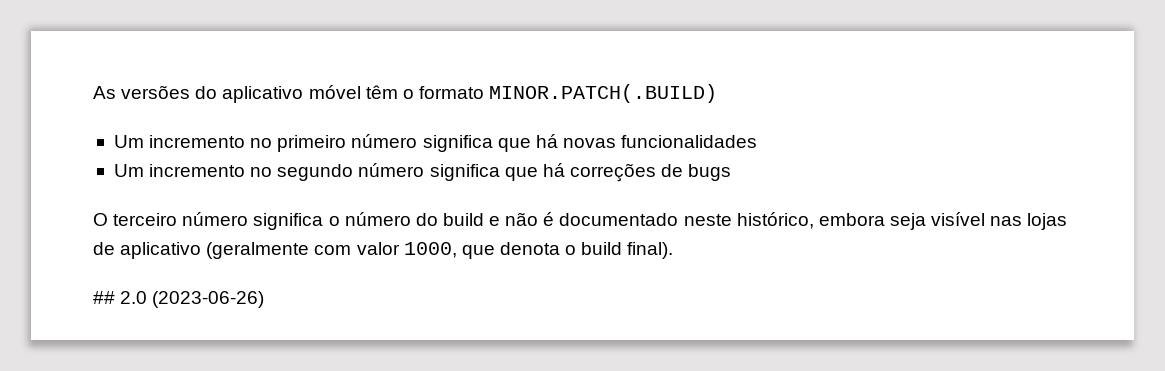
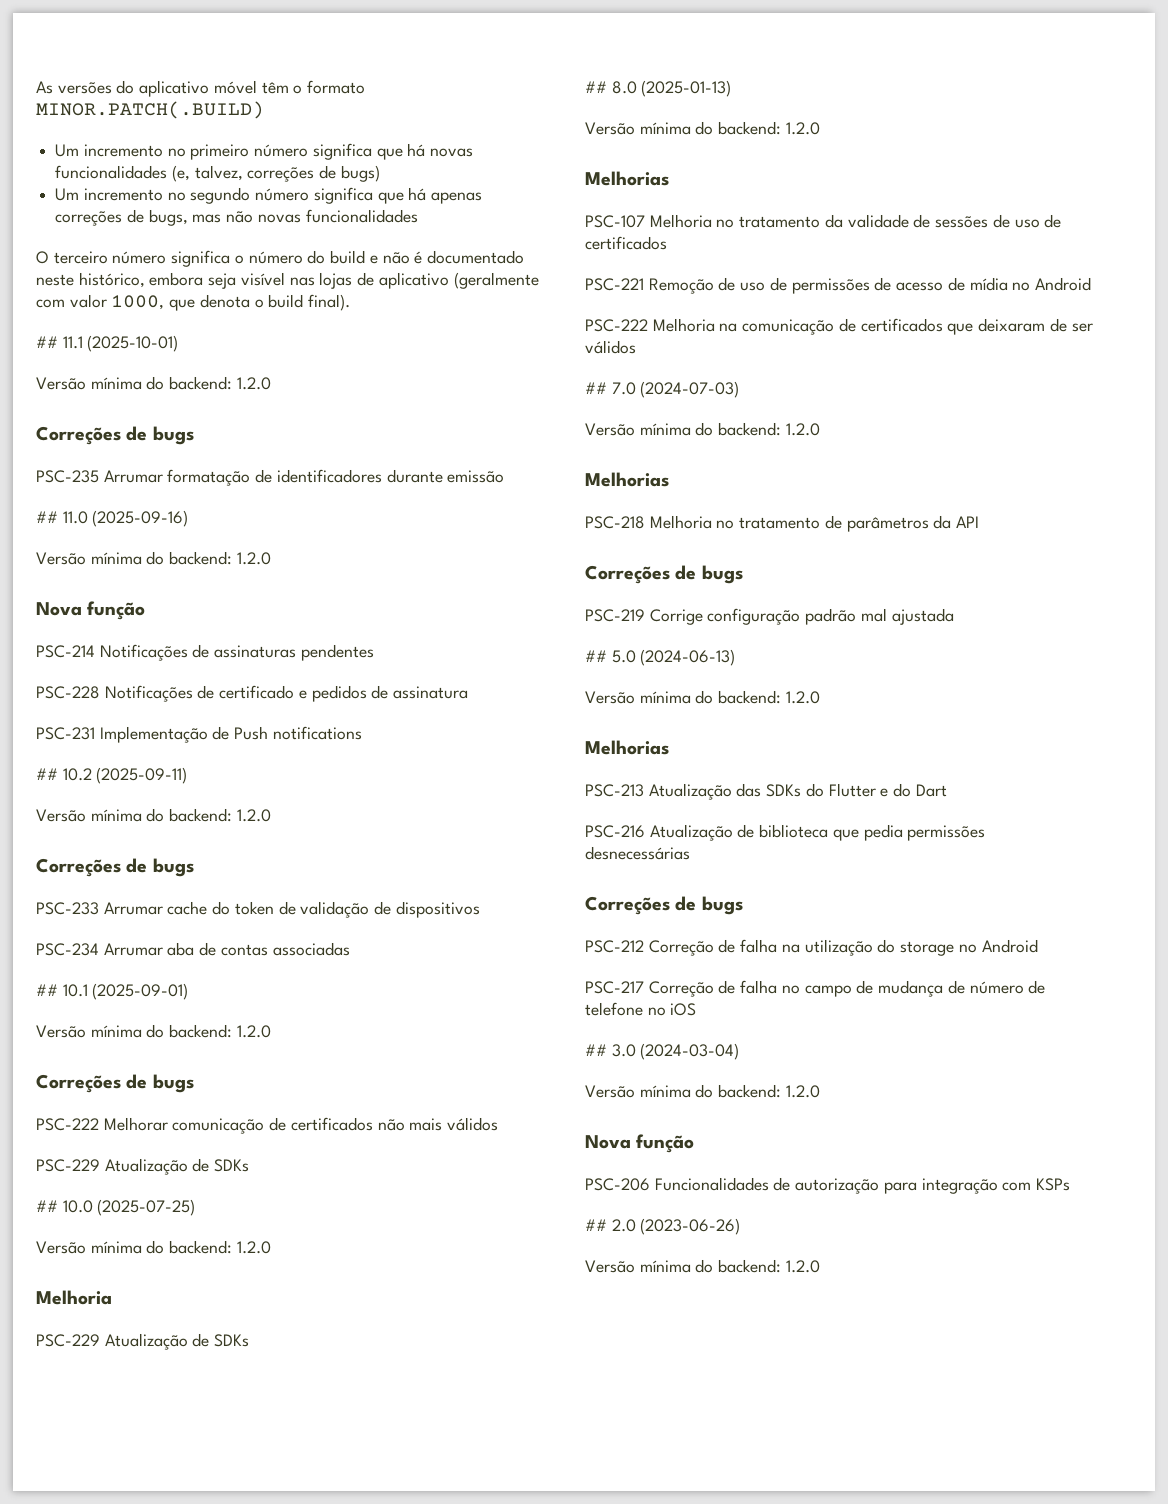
- Um incremento no primeiro número significa que há novas funcionalidades
+ Um incremento no primeiro número significa que há novas funcionalidades (e, talvez, correções de bugs)
- Um incremento no segundo número significa que há correções de bugs
+ Um incremento no segundo número significa que há apenas correções de bugs, mas não novas funcionalidades
+ ## 11.1 (2025-10-01)
+ Versão mínima do backend: 1.2.0
+ Correções de bugs
+ PSC-235 Arrumar formatação de identificadores durante emissão
+ ## 11.0 (2025-09-16)
+ Versão mínima do backend: 1.2.0
+ Nova função
+ PSC-214 Notificações de assinaturas pendentes
+ PSC-228 Notificações de certificado e pedidos de assinatura
+ PSC-231 Implementação de Push notifications
+ ## 10.2 (2025-09-11)
+ Versão mínima do backend: 1.2.0
+ Correções de bugs
+ PSC-233 Arrumar cache do token de validação de dispositivos
+ PSC-234 Arrumar aba de contas associadas
+ ## 10.1 (2025-09-01)
+ Versão mínima do backend: 1.2.0
+ Correções de bugs
+ PSC-222 Melhorar comunicação de certificados não mais válidos
+ PSC-229 Atualização de SDKs
+ ## 10.0 (2025-07-25)
+ Versão mínima do backend: 1.2.0
+ Melhoria
+ PSC-229 Atualização de SDKs
+ ## 8.0 (2025-01-13)
+ Versão mínima do backend: 1.2.0
+ Melhorias
+ PSC-107 Melhoria no tratamento da validade de sessões de uso de certificados
+ PSC-221 Remoção de uso de permissões de acesso de mídia no Android
+ PSC-222 Melhoria na comunicação de certificados que deixaram de ser válidos
+ ## 7.0 (2024-07-03)
+ Versão mínima do backend: 1.2.0
+ Melhorias
+ PSC-218 Melhoria no tratamento de parâmetros da API
+ Correções de bugs
+ PSC-219 Corrige configuração padrão mal ajustada
+ ## 5.0 (2024-06-13)
+ Versão mínima do backend: 1.2.0
+ Melhorias
+ PSC-213 Atualização das SDKs do Flutter e do Dart
+ PSC-216 Atualização de biblioteca que pedia permissões desnecessárias
+ Correções de bugs
+ PSC-212 Correção de falha na utilização do storage no Android
+ PSC-217 Correção de falha no campo de mudança de número de telefone no iOS
+ ## 3.0 (2024-03-04)
+ Versão mínima do backend: 1.2.0
+ Nova função
+ PSC-206 Funcionalidades de autorização para integração com KSPs
  ## 2.0 (2023-06-26)
+ Versão mínima do backend: 1.2.0

